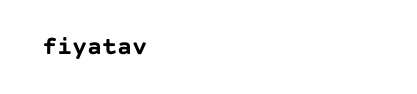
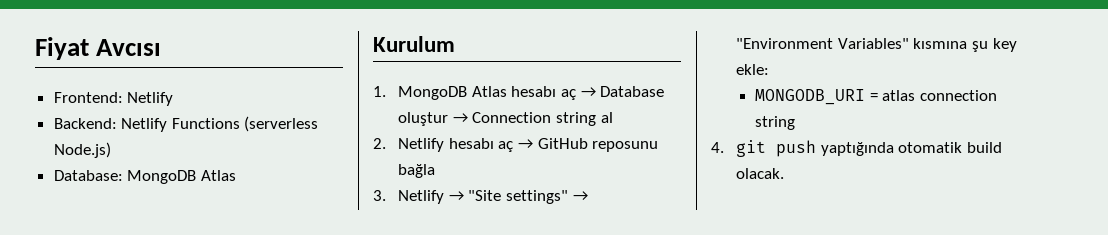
- fiyatav
+ Fiyat Avcısı
+ Frontend: Netlify
+ Backend: Netlify Functions (serverless Node.js)
+ Database: MongoDB Atlas
+ Kurulum
+ 1. MongoDB Atlas hesabı aç → Database oluştur → Connection string al
+ 2. Netlify hesabı aç → GitHub reposunu bağla
+ 3. Netlify → "Site settings" → "Environment Variables" kısmına şu key ekle:
+ MONGODB_URI = atlas connection string
+ 4. git push yaptığında otomatik build olacak.

